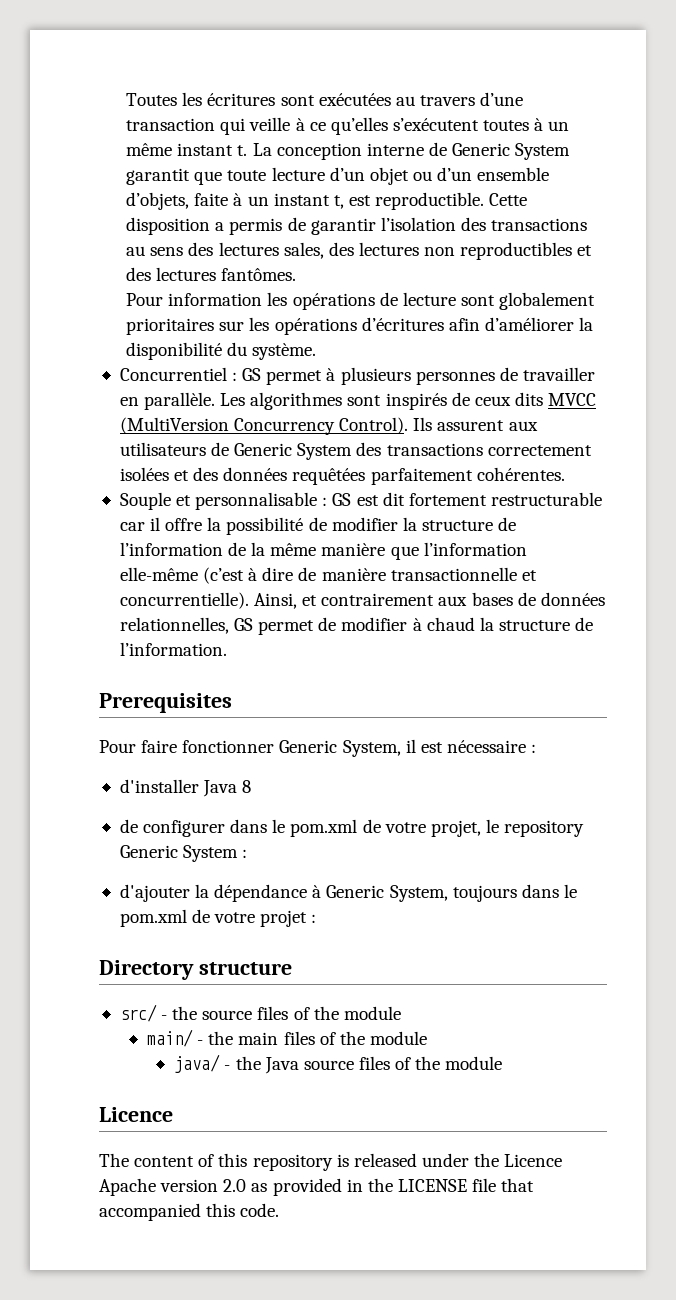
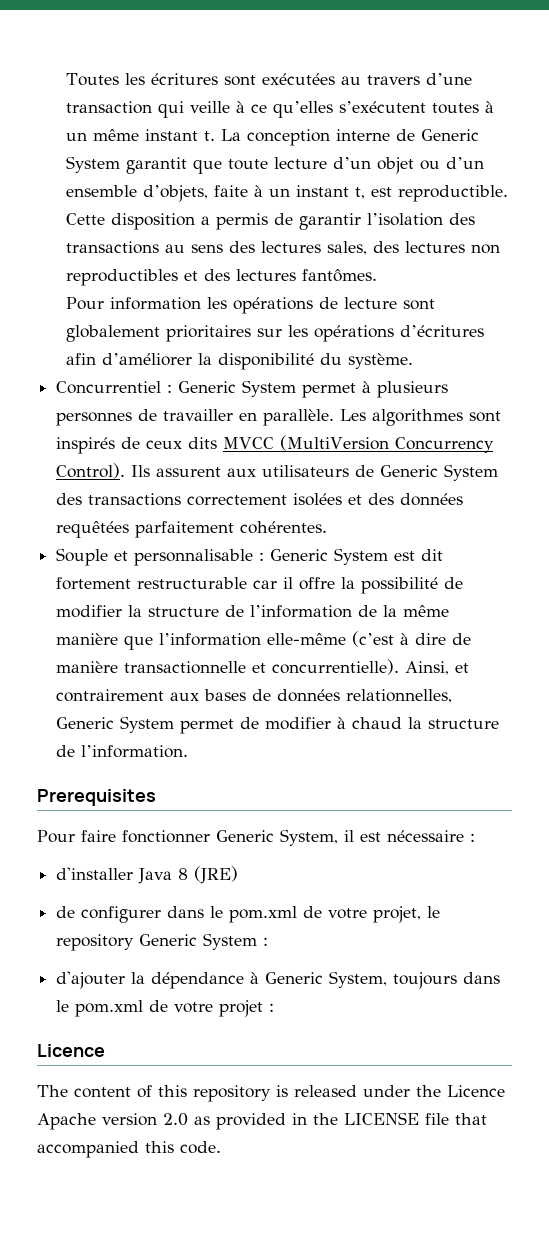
- Concurrentiel : GS permet à plusieurs personnes de travailler en parallèle.
+ Concurrentiel : Generic System permet à plusieurs personnes de travailler en parallèle.
- Souple et personnalisable : GS est dit fortement restructurable car il offre la possibilité de modifier la structure de l’information de la même manière que l’information elle-même (c’est à dire de manière transactionnelle et concurrentielle).
+ Souple et personnalisable : Generic System est dit fortement restructurable car il offre la possibilité de modifier la structure de l’information de la même manière que l’information elle-même (c’est à dire de manière transactionnelle et concurrentielle).
- Ainsi, et contrairement aux bases de données relationnelles, GS permet de modifier à chaud la structure de l’information.
+ Ainsi, et contrairement aux bases de données relationnelles, Generic System permet de modifier à chaud la structure de l’information.
- d'installer Java 8
+ d'installer Java 8 (JRE)
- Directory structure
- src/ - the source files of the module
- main/ - the main files of the module
- java/ - the Java source files of the module

